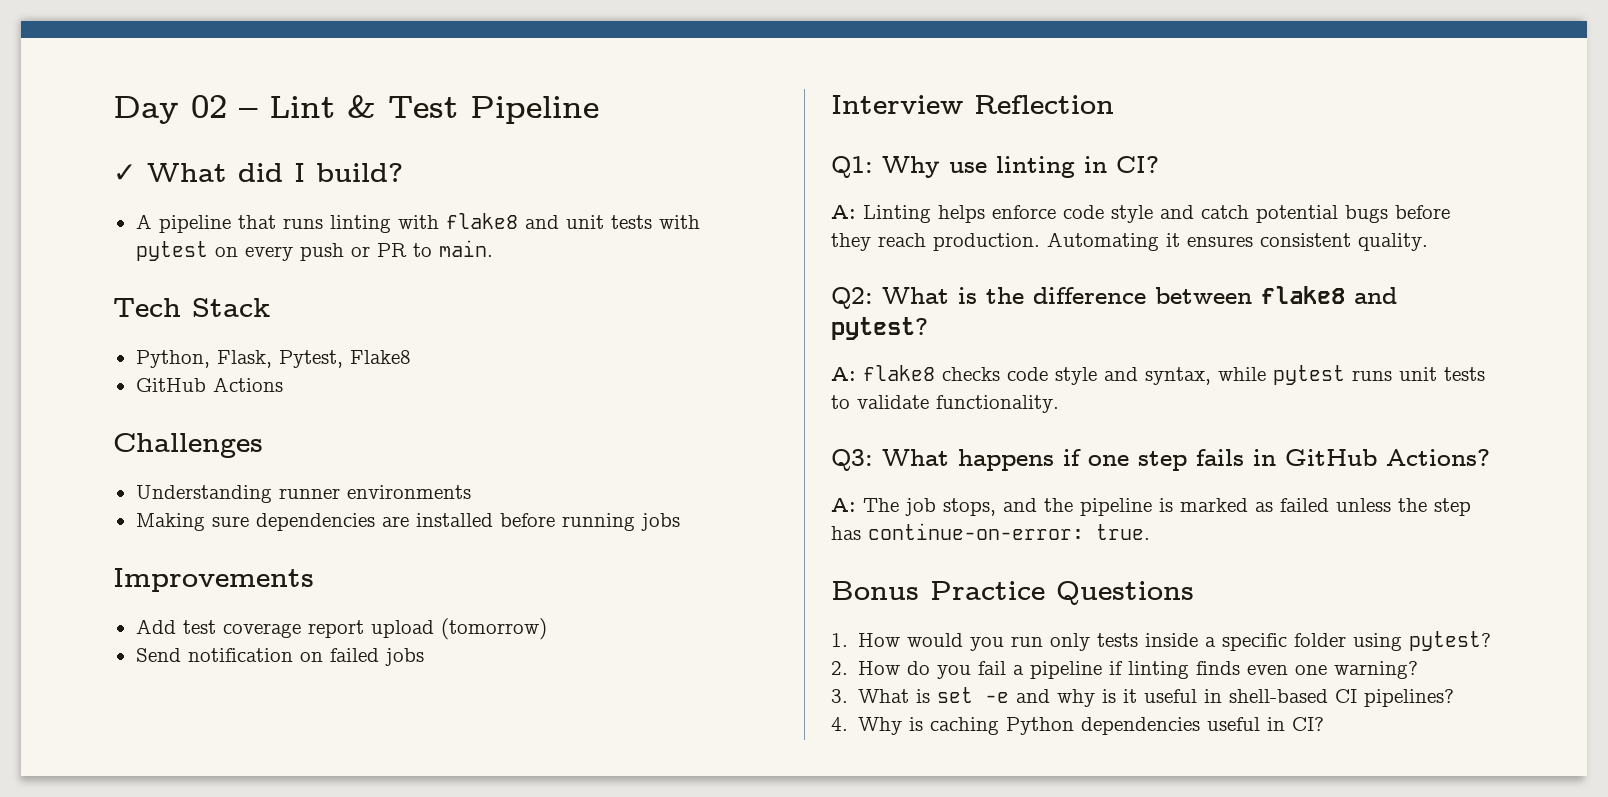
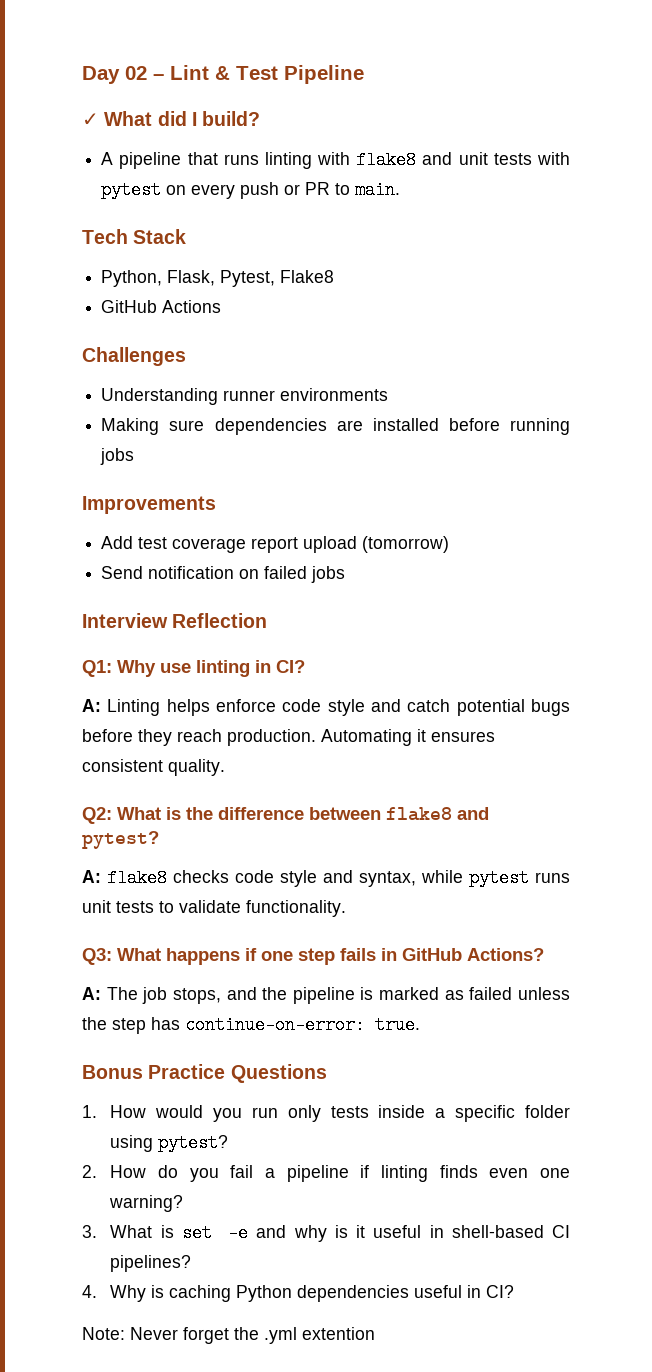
+ Note: Never forget the .yml extention

